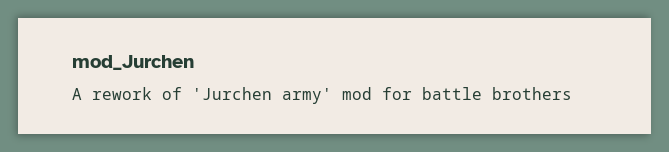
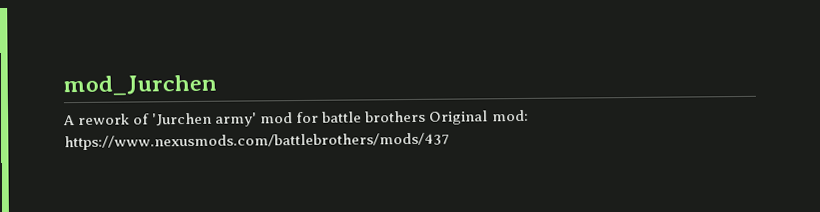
- A rework of 'Jurchen army' mod for battle brothers
+ A rework of 'Jurchen army' mod for battle brothers Original mod: https://www.nexusmods.com/battlebrothers/mods/437

